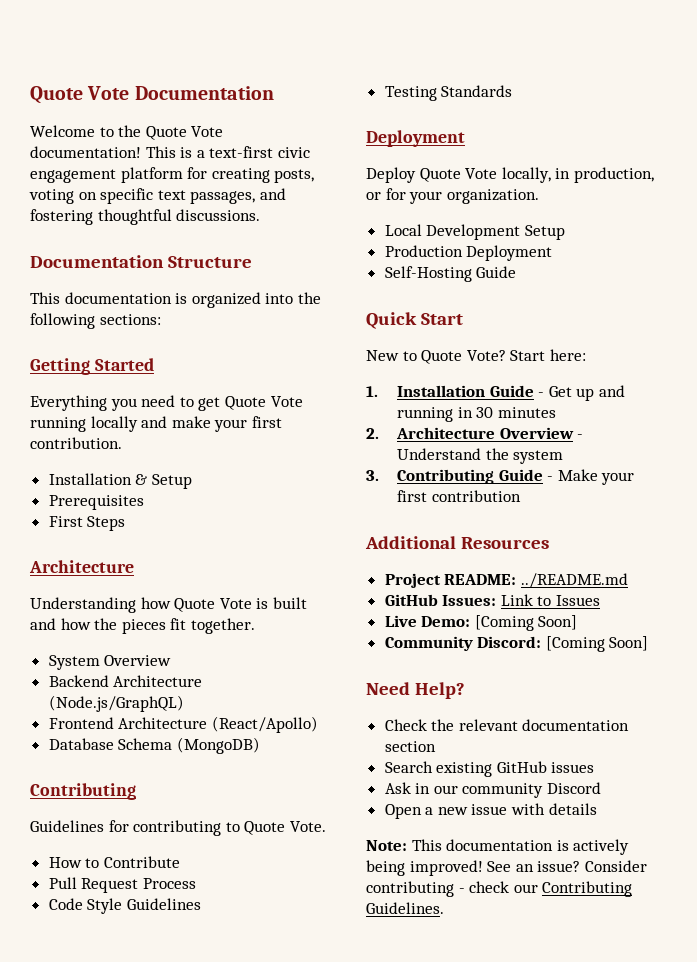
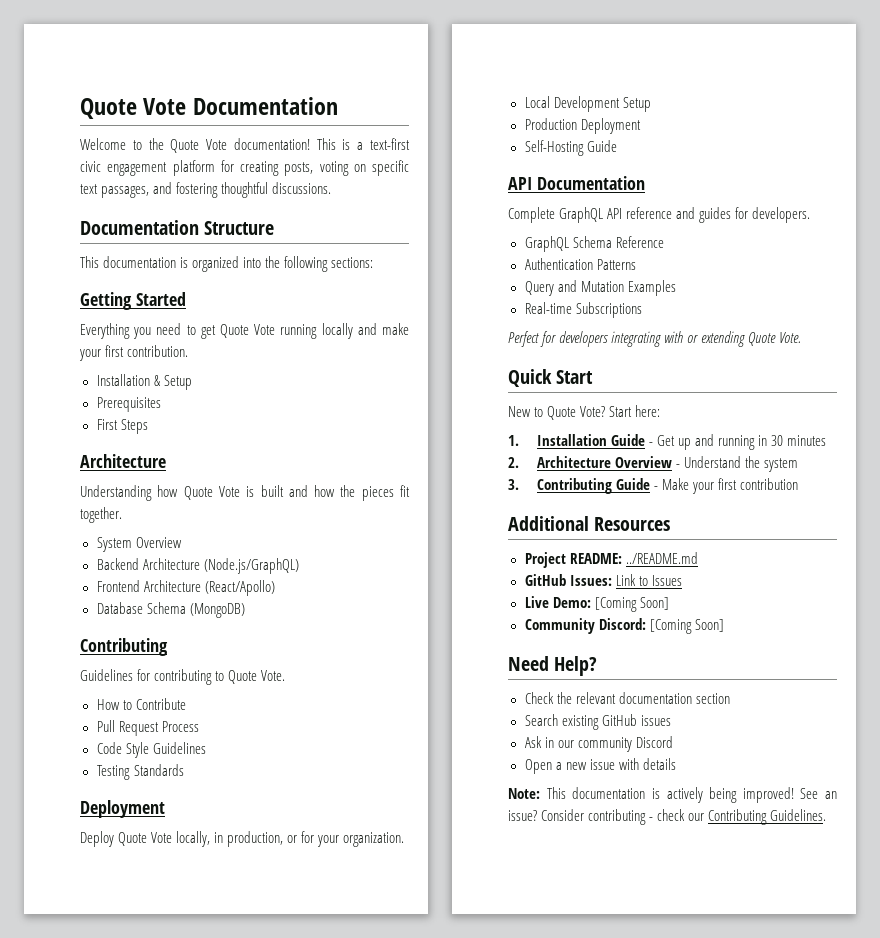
+ API Documentation
+ Complete GraphQL API reference and guides for developers.
+ GraphQL Schema Reference
+ Authentication Patterns
+ Query and Mutation Examples
+ Real-time Subscriptions
+ Perfect for developers integrating with or extending Quote Vote.

